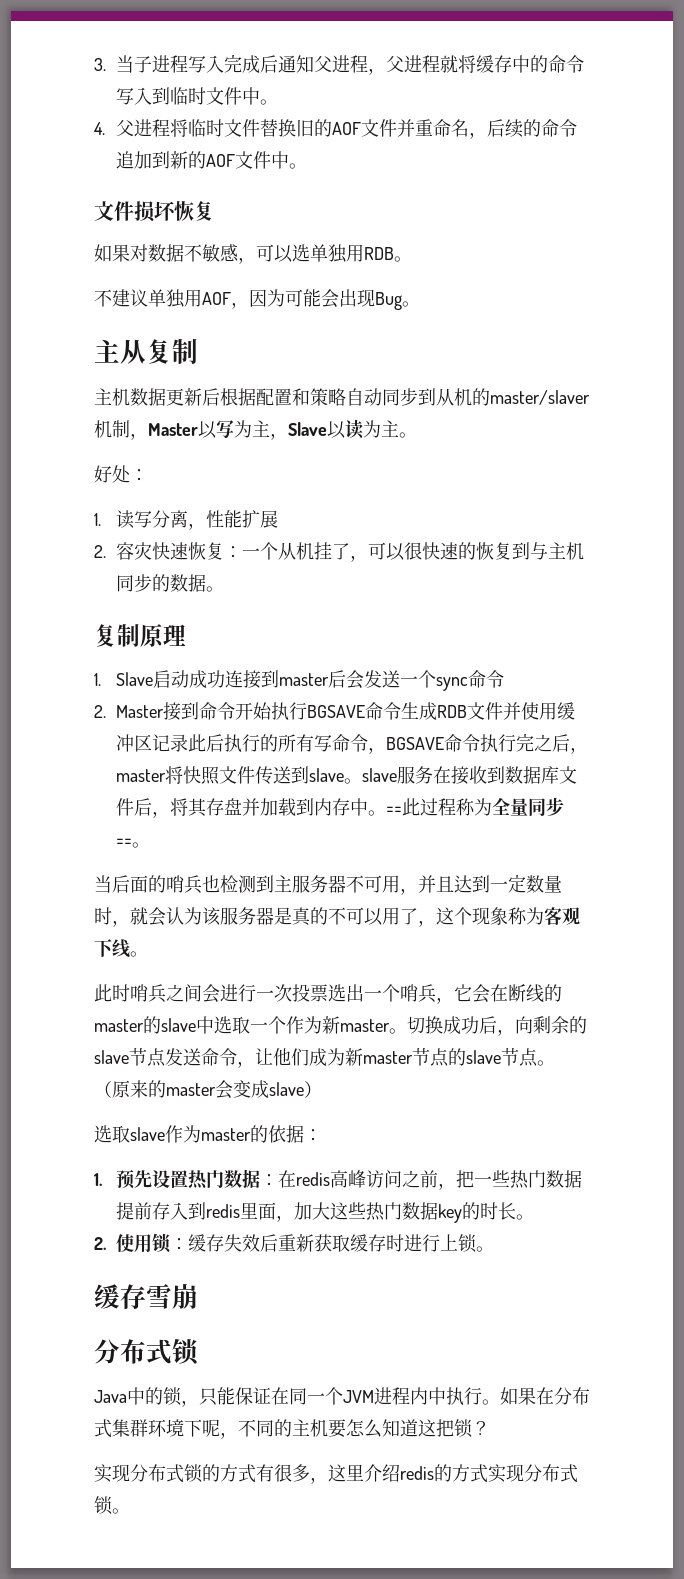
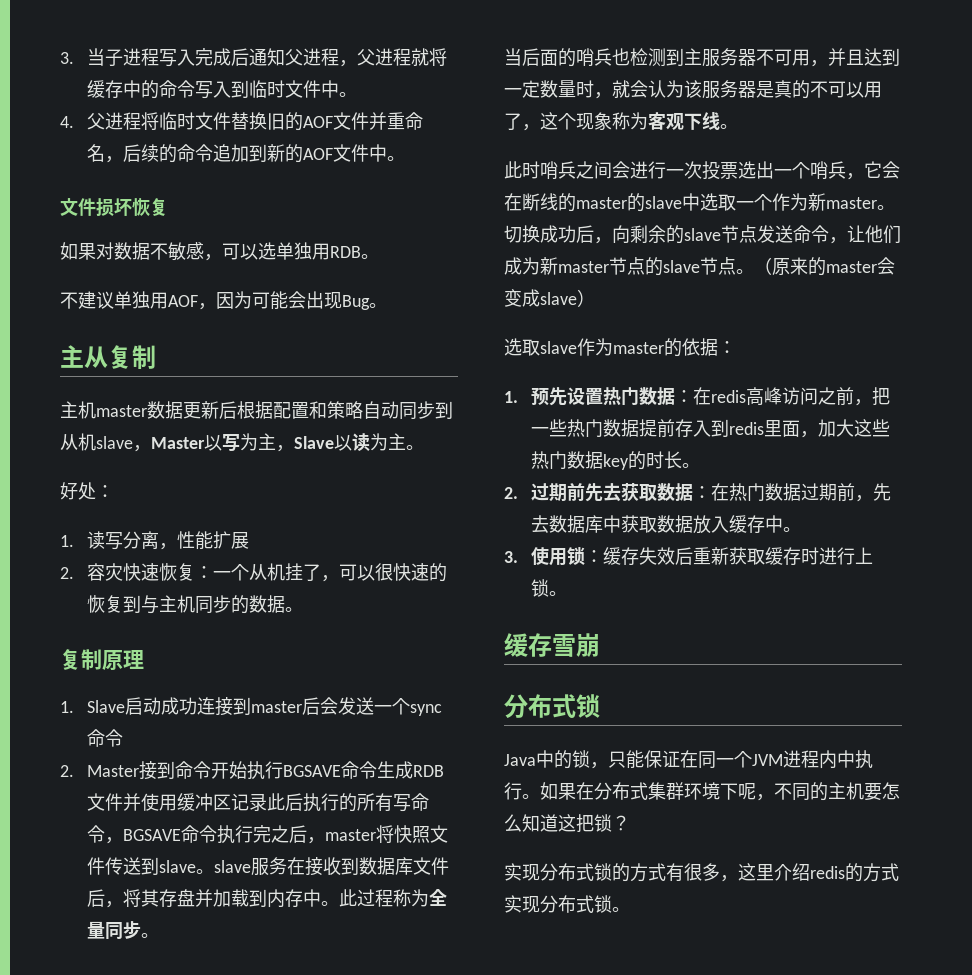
- 主机数据更新后根据配置和策略自动同步到从机的master/slaver机制，Master以写为主，Slave以读为主。
+ 主机master数据更新后根据配置和策略自动同步到从机slave，Master以写为主，Slave以读为主。
- ==此过程称为全量同步==。
+ 此过程称为全量同步。
- 2.使用锁：缓存失效后重新获取缓存时进行上锁。
+ 2.过期前先去获取数据：在热门数据过期前，先去数据库中获取数据放入缓存中。
+ 3.使用锁：缓存失效后重新获取缓存时进行上锁。

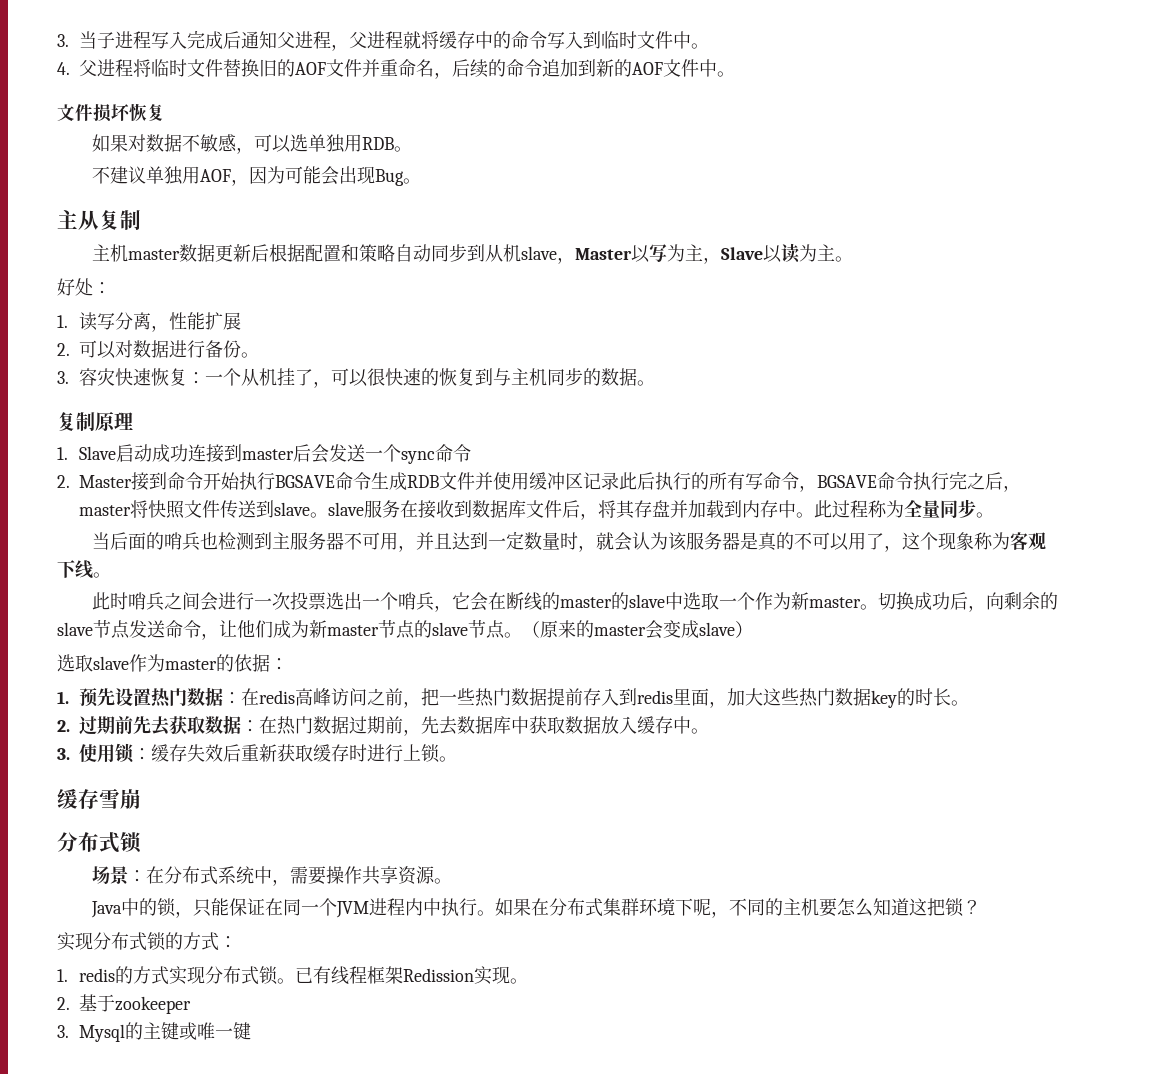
- 2.容灾快速恢复：一个从机挂了，可以很快速的恢复到与主机同步的数据。
+ 2.可以对数据进行备份。
+ 3.容灾快速恢复：一个从机挂了，可以很快速的恢复到与主机同步的数据。
+ 场景：在分布式系统中，需要操作共享资源。
- 实现分布式锁的方式有很多，这里介绍redis的方式实现分布式锁。
+ 实现分布式锁的方式：
+ 1. redis的方式实现分布式锁。
+ 已有线程框架Redission实现。
+ 2.基于zookeeper
+ 3. Mysql的主键或唯一键

